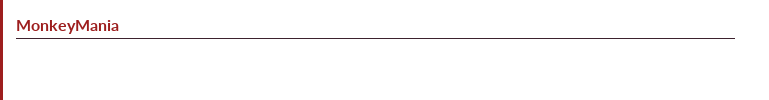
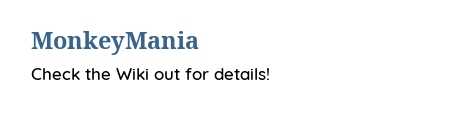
+ Check the Wiki out for details!

